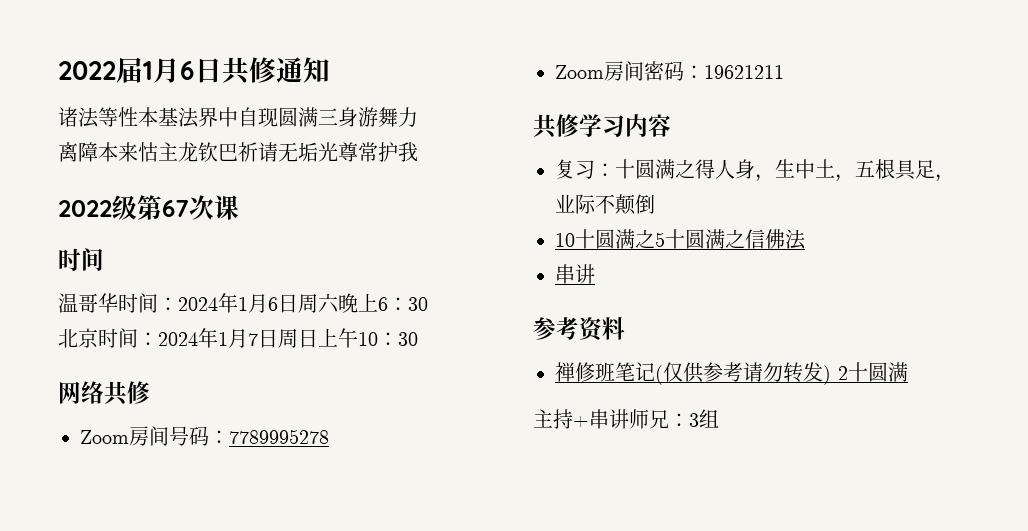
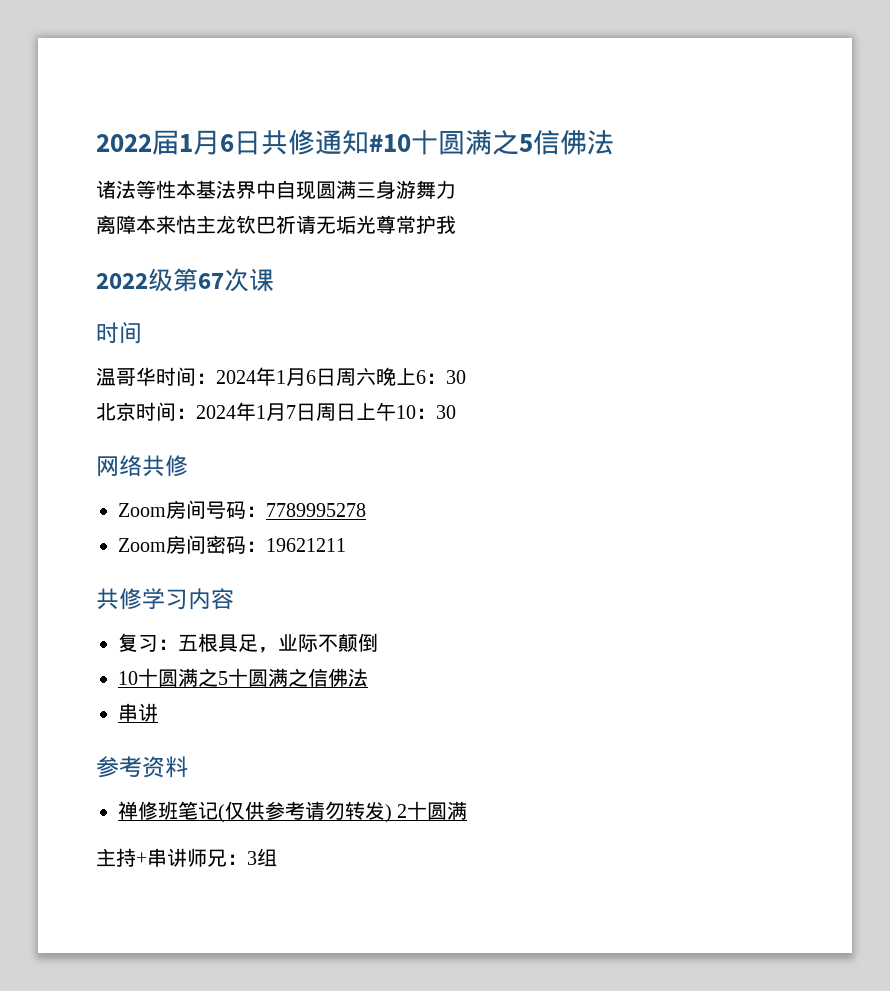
- 2022届1月6日共修通知
+ 2022届1月6日共修通知#10十圆满之5信佛法
- 复习：十圆满之得人身，生中土，五根具足，业际不颠倒
+ 复习：五根具足，业际不颠倒

